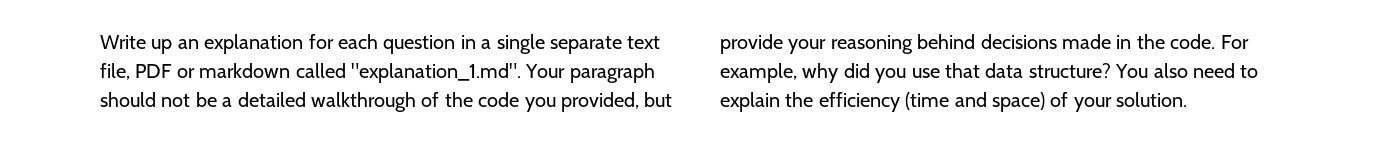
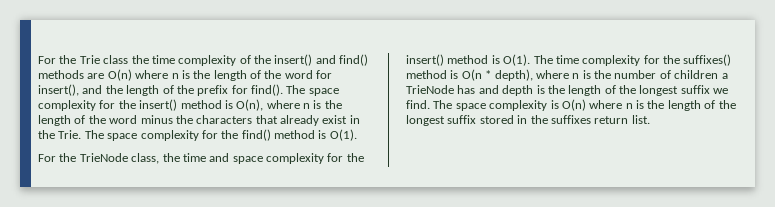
- Write up an explanation for each question in a single separate text file, PDF or markdown called "explanation_1.md". Your paragraph should not be a detailed walkthrough of the code you provided, but provide your reasoning behind decisions made in the code. For example, why did you use that data structure? You also need to explain the efficiency (time and space) of your solution.
+ For the Trie class the time complexity of the insert() and find() methods are O(n) where n is the length of the word for insert(), and the length of the prefix for find(). The space complexity for the insert() method is O(n), where n is the length of the word minus the characters that already exist in the Trie. The space complexity for the find() method is O(1).
+ For the TrieNode class, the time and space complexity for the insert() method is O(1). The time complexity for the suffixes() method is O(n * depth), where n is the number of children a TrieNode has and depth is the length of the longest suffix we find. The space complexity is O(n) where n is the length of the longest suffix stored in the suffixes return list.

